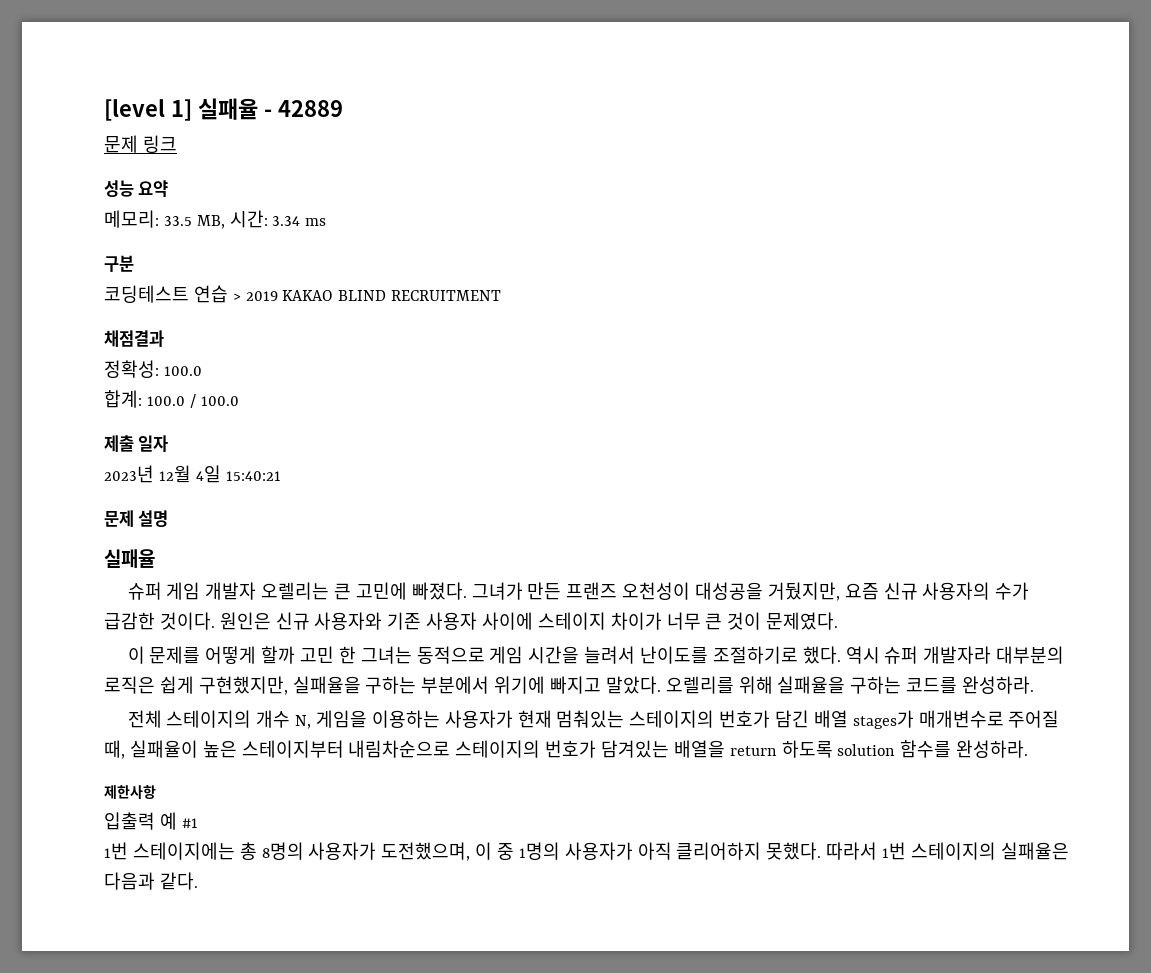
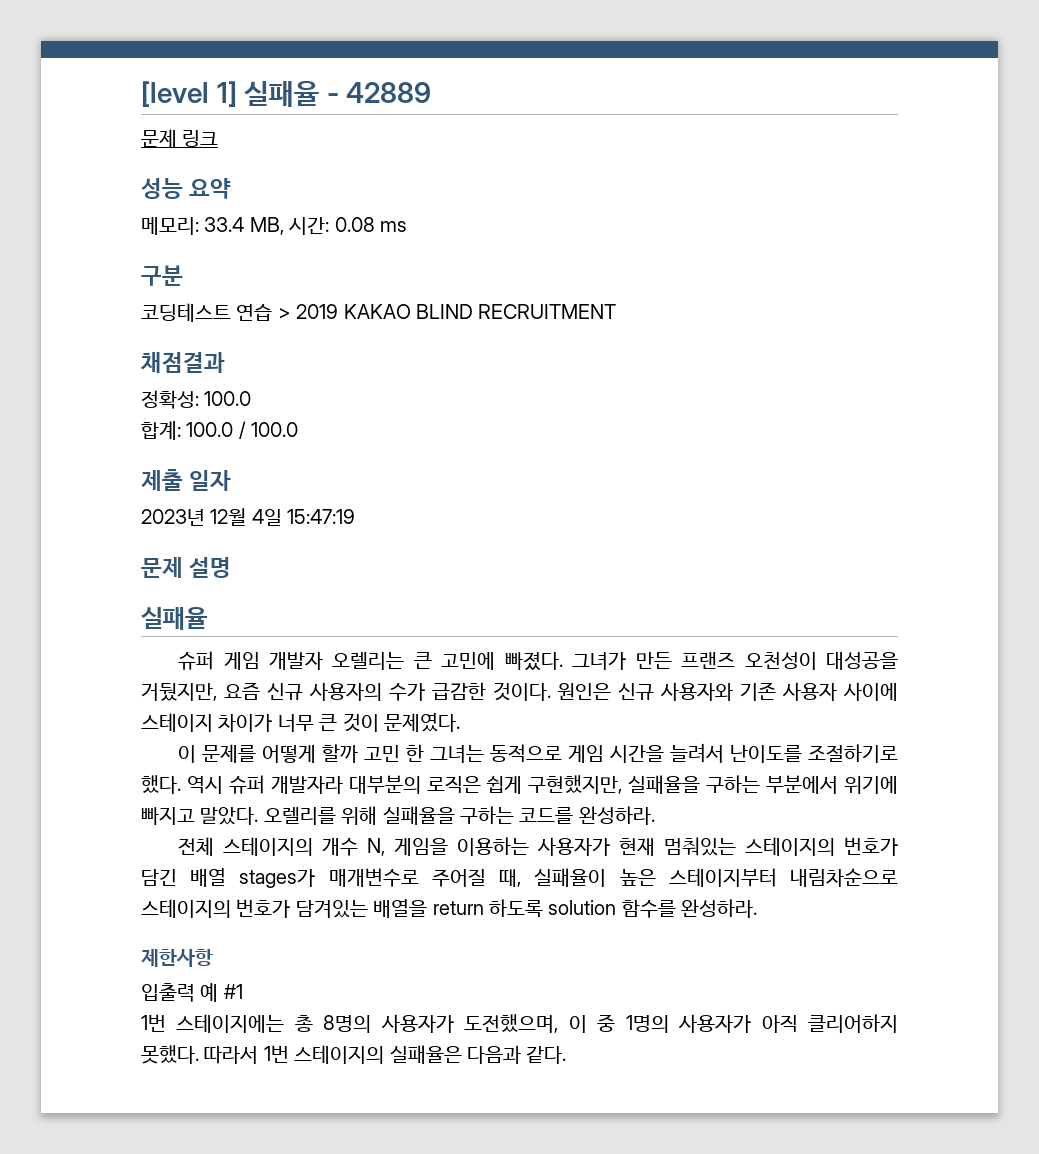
- 메모리: 33.5 MB, 시간: 3.34 ms
+ 메모리: 33.4 MB, 시간: 0.08 ms
- 2023년 12월 4일 15:40:21
+ 2023년 12월 4일 15:47:19

